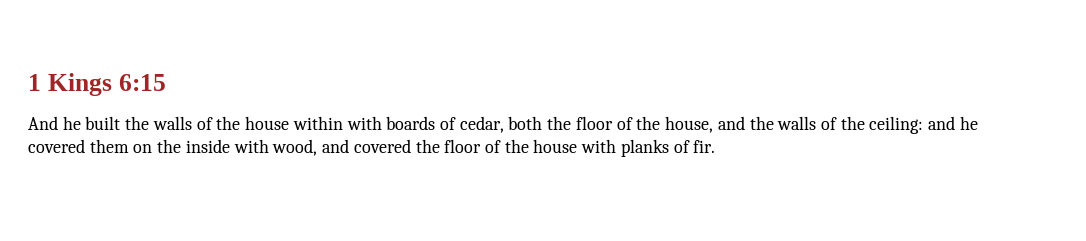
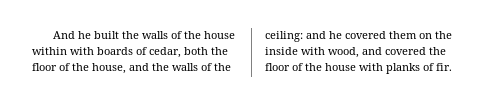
- 1 Kings 6:15

